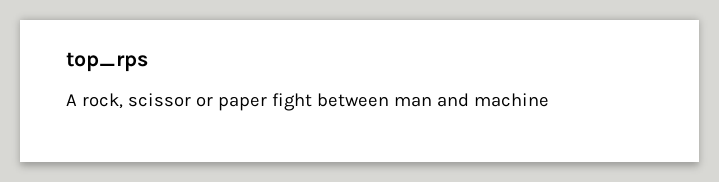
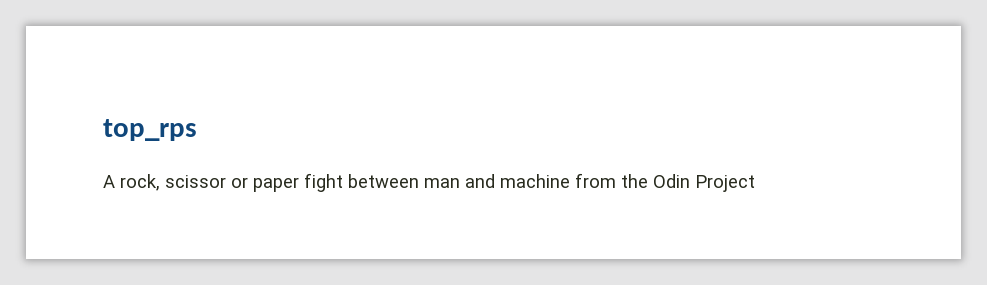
- A rock, scissor or paper fight between man and machine
+ A rock, scissor or paper fight between man and machine from the Odin Project

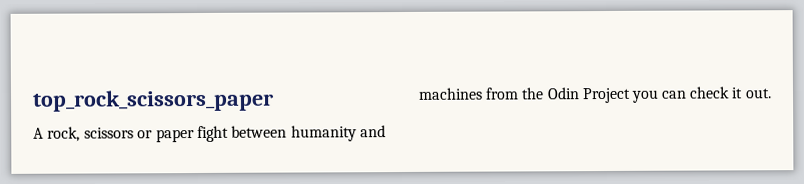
- top_rps
+ top_rock_scissors_paper
- A rock, scissor or paper fight between man and machine from the Odin Project
+ A rock, scissors or paper fight between humanity and machines from the Odin Project you can check it out.

